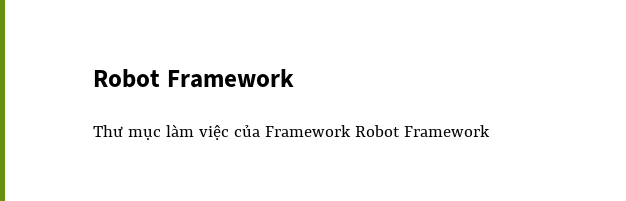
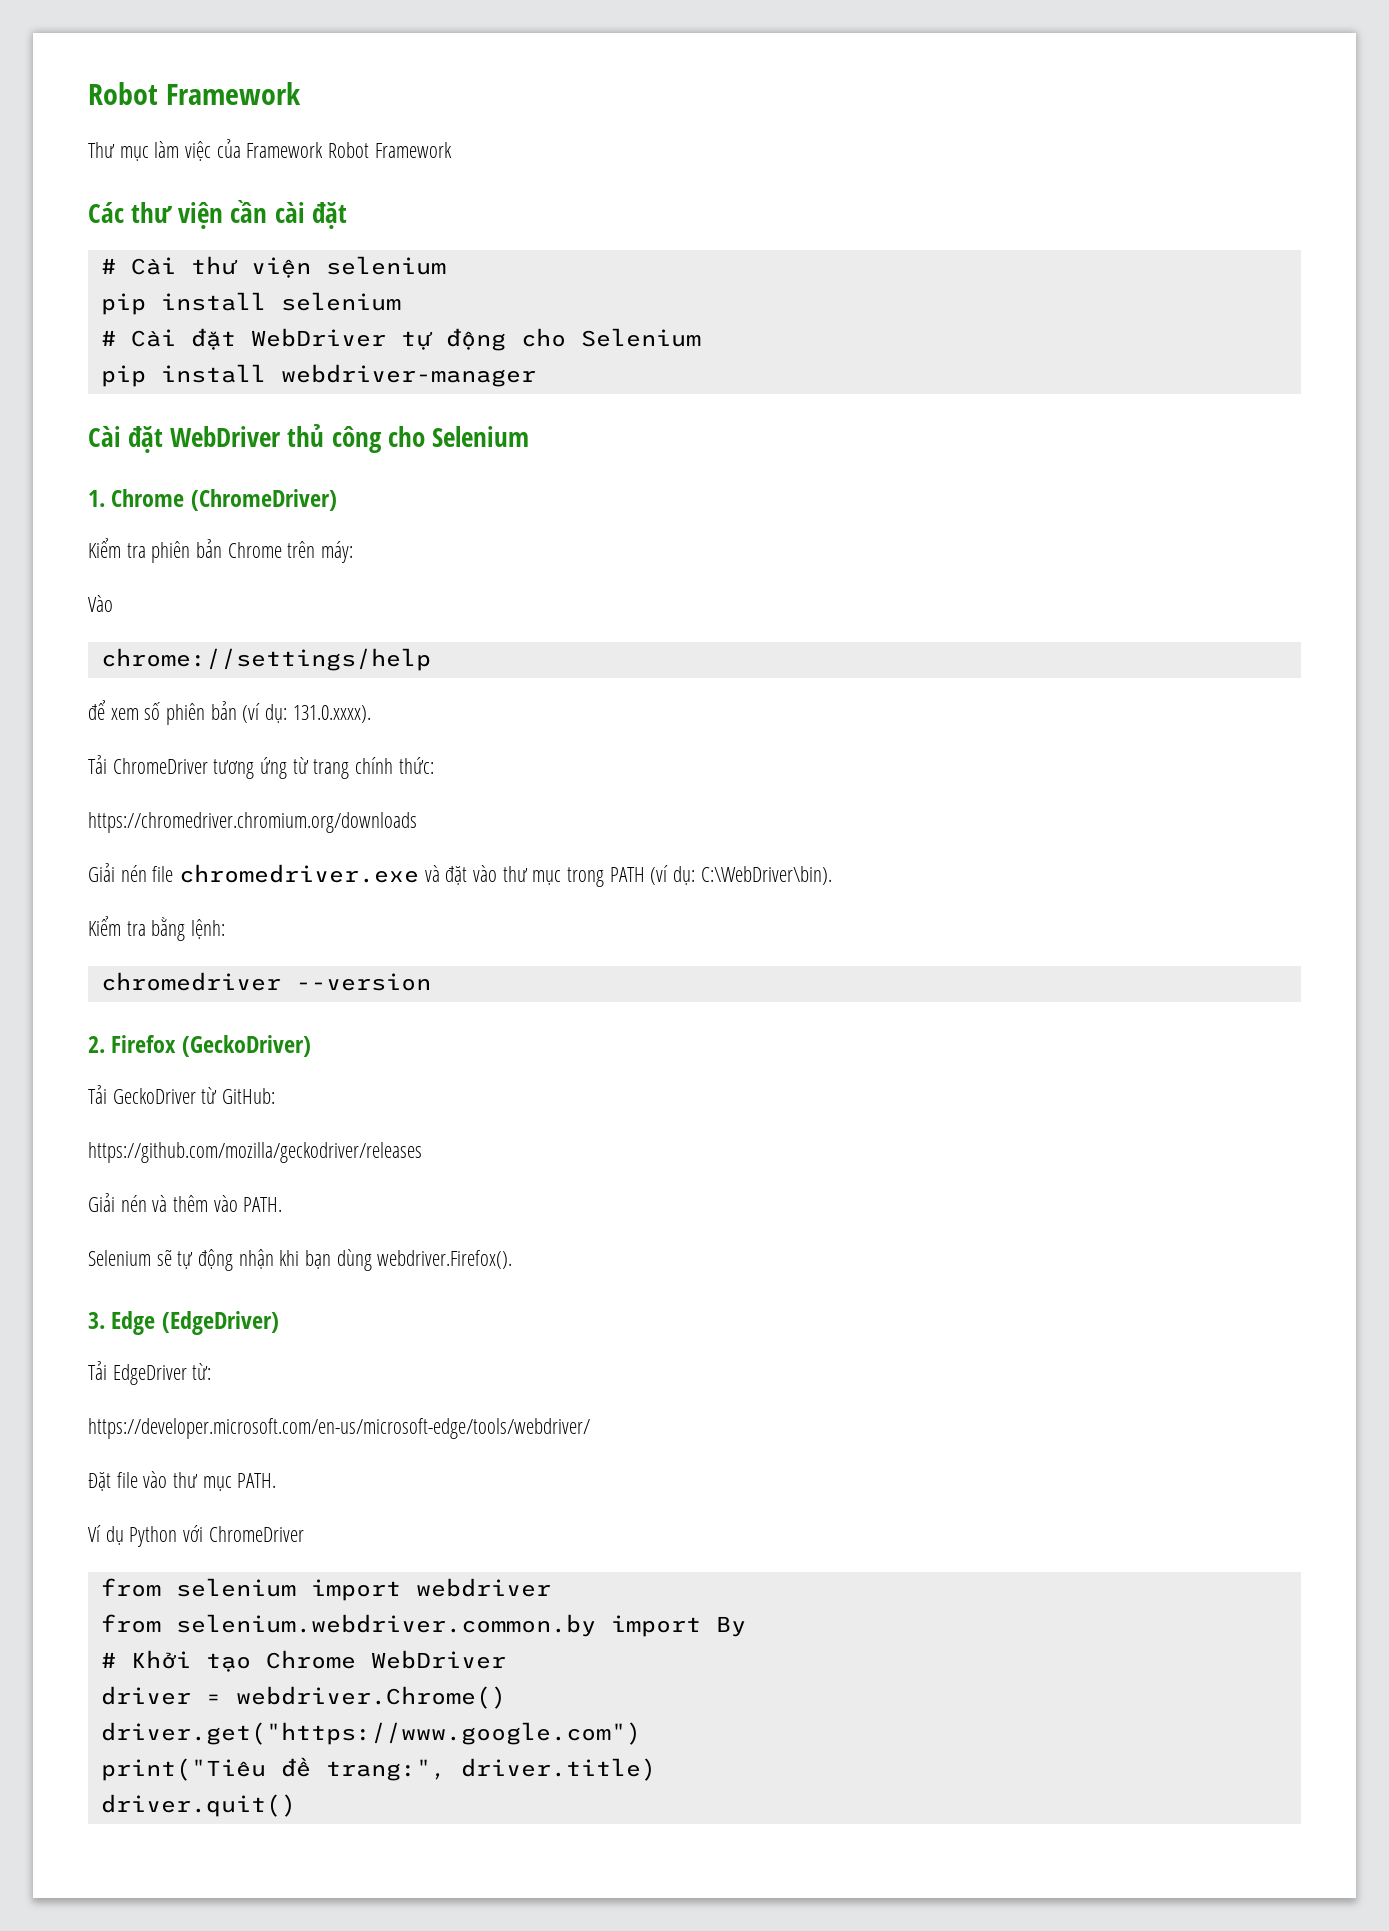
+ Các thư viện cần cài đặt
+ # Cài thư viện selenium
+ pip install selenium
+ # Cài đặt WebDriver tự động cho Selenium
+ pip install webdriver-manager
+ Cài đặt WebDriver thủ công cho Selenium
+ 1. Chrome (ChromeDriver)
+ Kiểm tra phiên bản Chrome trên máy:
+ Vào
+ chrome://settings/help
+ để xem số phiên bản (ví dụ: 131.0.xxxx).
+ Tải ChromeDriver tương ứng từ trang chính thức:
+ https://chromedriver.chromium.org/downloads
+ Giải nén file chromedriver.exe và đặt vào thư mục trong PATH (ví dụ: C:\WebDriver\bin).
+ Kiểm tra bằng lệnh:
+ chromedriver --version
+ 2. Firefox (GeckoDriver)
+ Tải GeckoDriver từ GitHub:
+ https://github.com/mozilla/geckodriver/releases
+ Giải nén và thêm vào PATH.
+ Selenium sẽ tự động nhận khi bạn dùng webdriver.Firefox().
+ 3. Edge (EdgeDriver)
+ Tải EdgeDriver từ:
+ https://developer.microsoft.com/en-us/microsoft-edge/tools/webdriver/
+ Đặt file vào thư mục PATH.
+ Ví dụ Python với ChromeDriver
+ from selenium import webdriver
+ from selenium.webdriver.common.by import By
+ # Khởi tạo Chrome WebDriver
+ driver = webdriver.Chrome()
+ driver.get("https://www.google.com")
+ print("Tiêu đề trang:", driver.title)
+ driver.quit()

